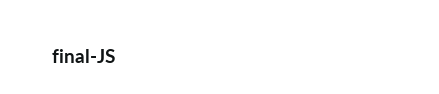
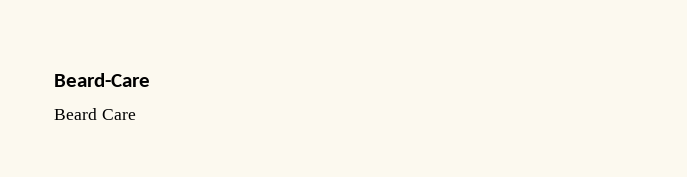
- final-JS
+ Beard-Care
+ Beard Care

